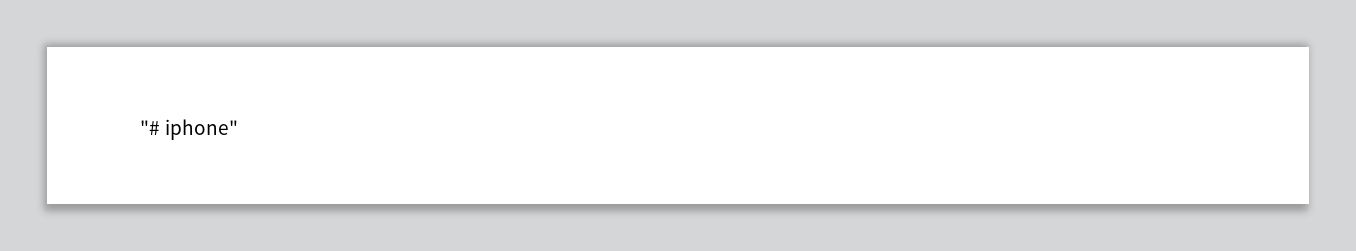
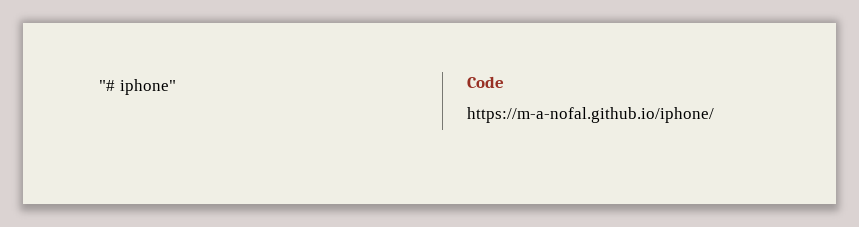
+ Code
+ https://m-a-nofal.github.io/iphone/

